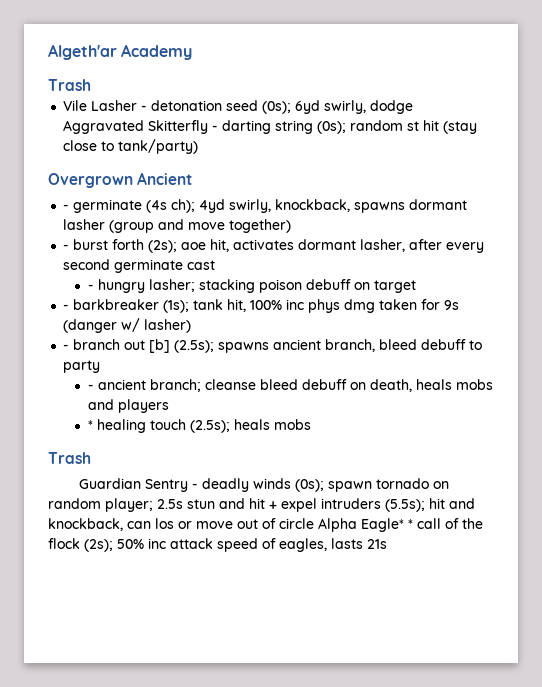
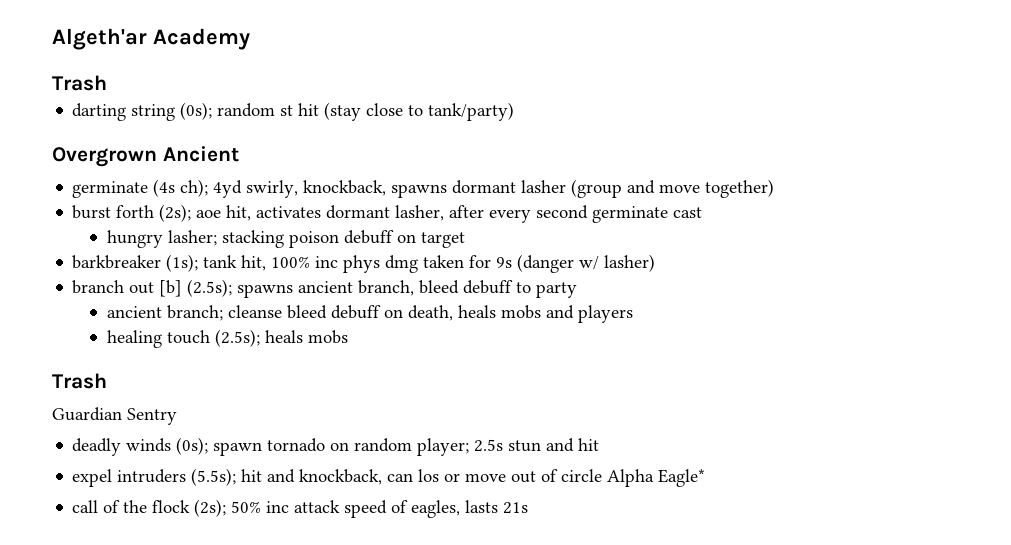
- Vile Lasher - detonation seed (0s); 6yd swirly, dodge Aggravated Skitterfly - darting string (0s); random st hit (stay close to tank/party)
+ darting string (0s); random st hit (stay close to tank/party)
- - germinate (4s ch); 4yd swirly, knockback, spawns dormant lasher (group and move together)
+ germinate (4s ch); 4yd swirly, knockback, spawns dormant lasher (group and move together)
- - burst forth (2s); aoe hit, activates dormant lasher, after every second germinate cast
+ burst forth (2s); aoe hit, activates dormant lasher, after every second germinate cast
- - hungry lasher; stacking poison debuff on target
+ hungry lasher; stacking poison debuff on target
- - barkbreaker (1s); tank hit, 100% inc phys dmg taken for 9s (danger w/ lasher)
+ barkbreaker (1s); tank hit, 100% inc phys dmg taken for 9s (danger w/ lasher)
- - branch out [b] (2.5s); spawns ancient branch, bleed debuff to party
+ branch out [b] (2.5s); spawns ancient branch, bleed debuff to party
- - ancient branch; cleanse bleed debuff on death, heals mobs and players
+ ancient branch; cleanse bleed debuff on death, heals mobs and players
- * healing touch (2.5s); heals mobs
+ healing touch (2.5s); heals mobs
- Guardian Sentry - deadly winds (0s); spawn tornado on random player; 2.5s stun and hit + expel intruders (5.5s); hit and knockback, can los or move out of circle Alpha Eagle* * call of the flock (2s); 50% inc attack speed of eagles, lasts 21s
+ Guardian Sentry
+ deadly winds (0s); spawn tornado on random player; 2.5s stun and hit
+ expel intruders (5.5s); hit and knockback, can los or move out of circle Alpha Eagle*
+ call of the flock (2s); 50% inc attack speed of eagles, lasts 21s

